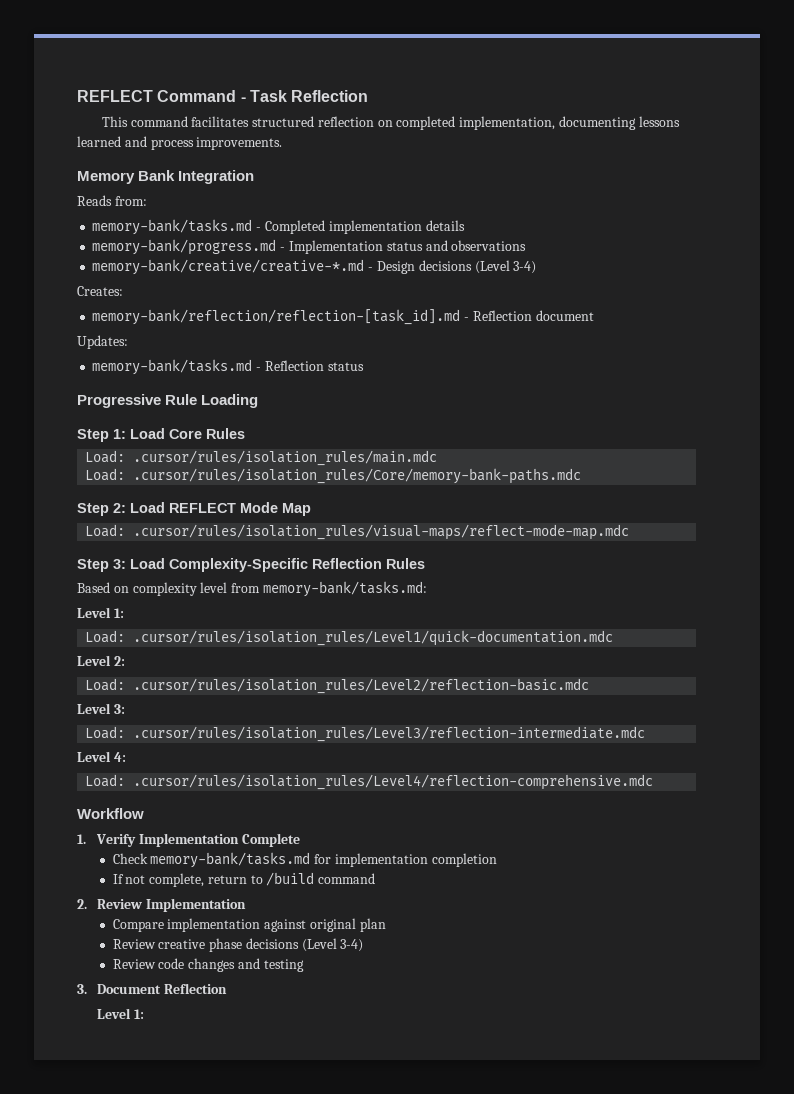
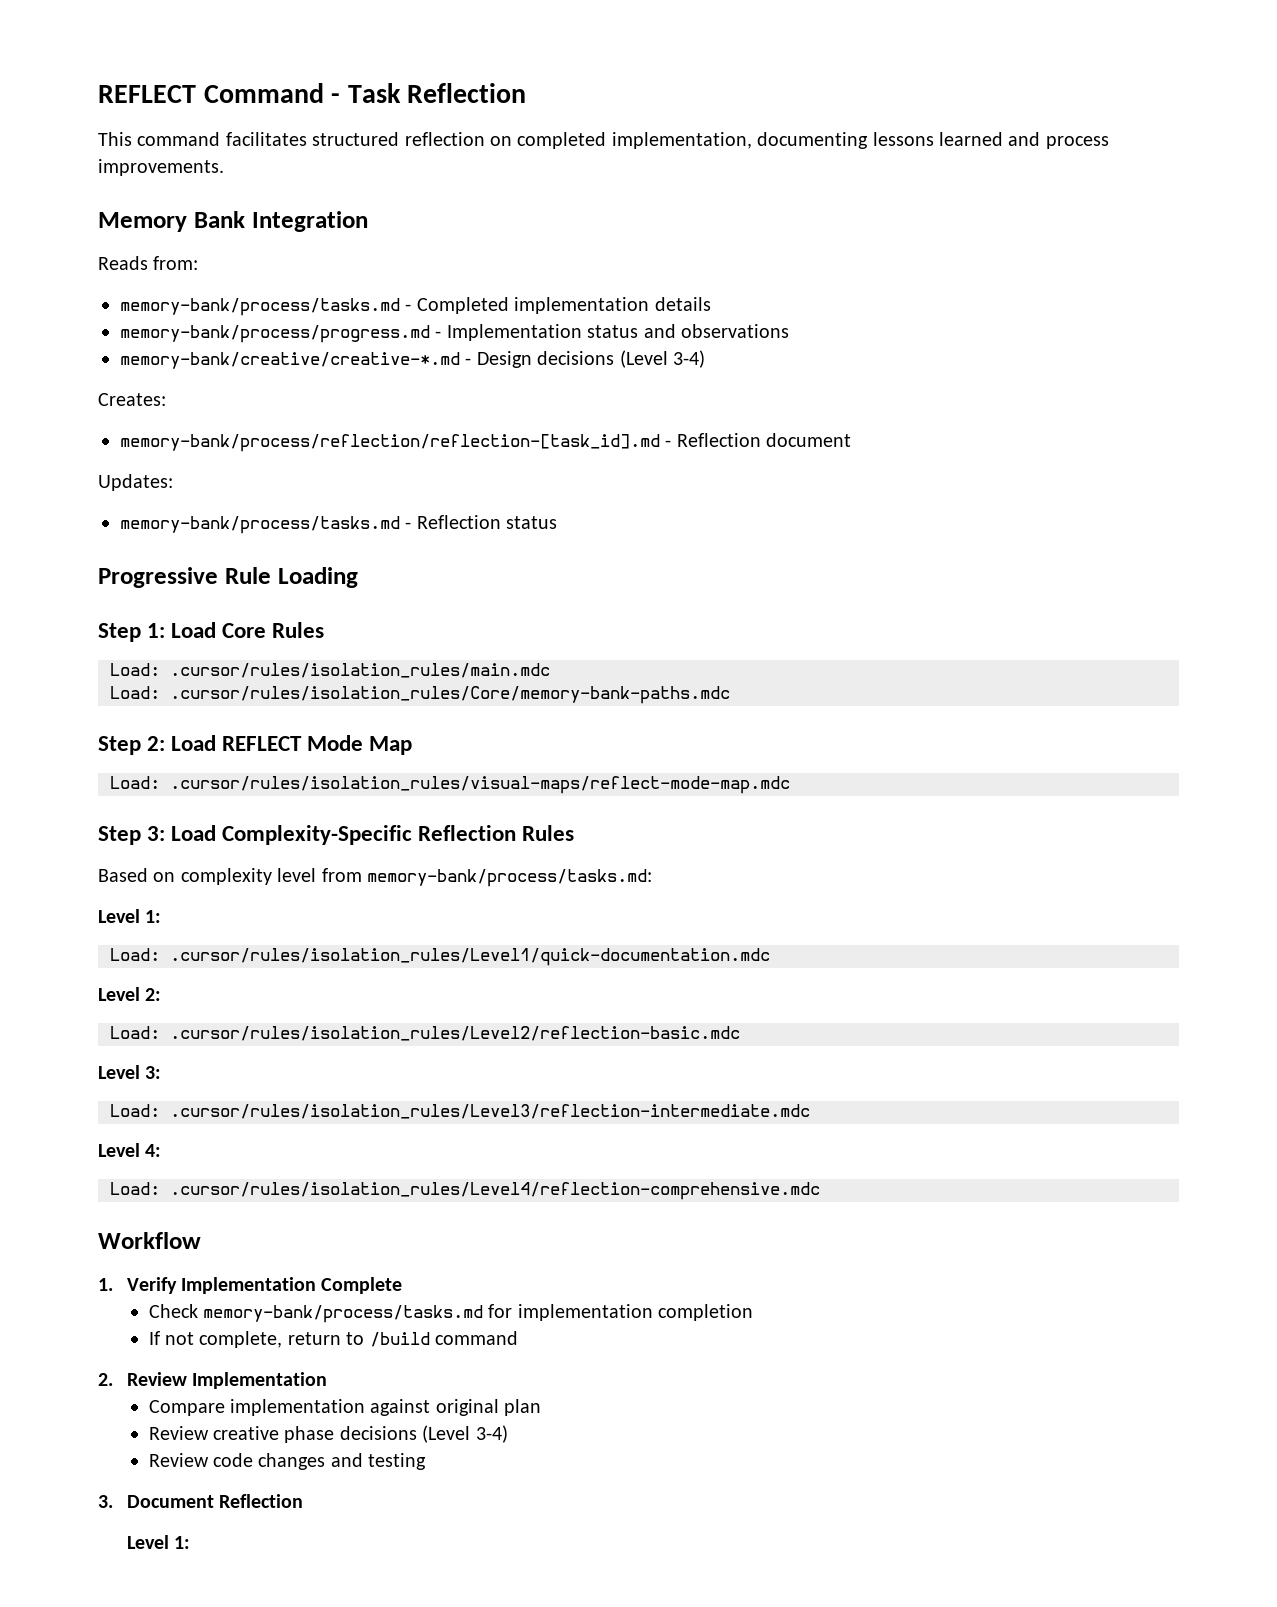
- memory-bank/tasks.md - Completed implementation details
+ memory-bank/process/tasks.md - Completed implementation details
- memory-bank/progress.md - Implementation status and observations
+ memory-bank/process/progress.md - Implementation status and observations
- memory-bank/reflection/reflection-[task_id].md - Reflection document
+ memory-bank/process/reflection/reflection-[task_id].md - Reflection document
- memory-bank/tasks.md - Reflection status
+ memory-bank/process/tasks.md - Reflection status
- Based on complexity level from memory-bank/tasks.md:
+ Based on complexity level from memory-bank/process/tasks.md:
- Check memory-bank/tasks.md for implementation completion
+ Check memory-bank/process/tasks.md for implementation completion

